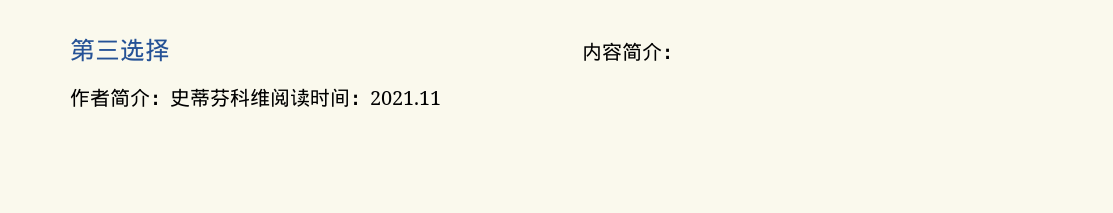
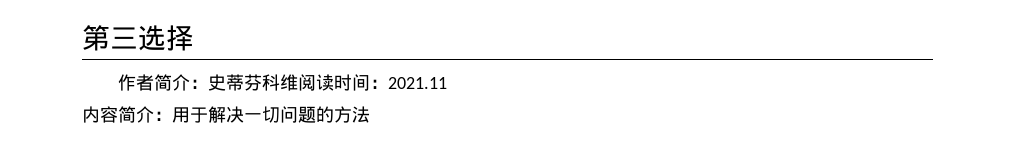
- 内容简介：
+ 内容简介：用于解决一切问题的方法

